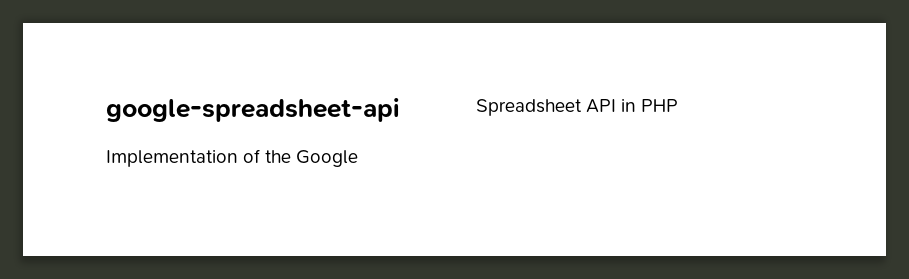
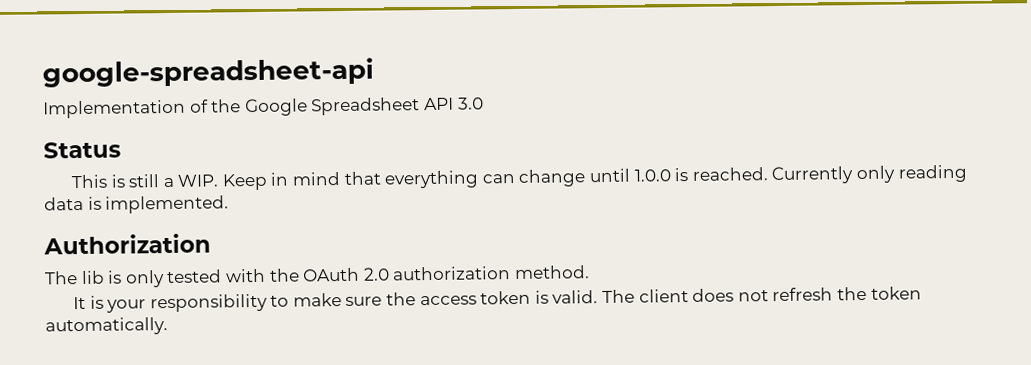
- Implementation of the Google Spreadsheet API in PHP
+ Implementation of the Google Spreadsheet API 3.0
+ Status
+ This is still a WIP. Keep in mind that everything can change until 1.0.0 is reached. Currently only reading data is implemented.
+ Authorization
+ The lib is only tested with the OAuth 2.0 authorization method.
+ It is your responsibility to make sure the access token is valid. The client does not refresh the token automatically.

